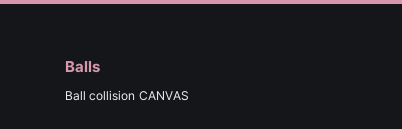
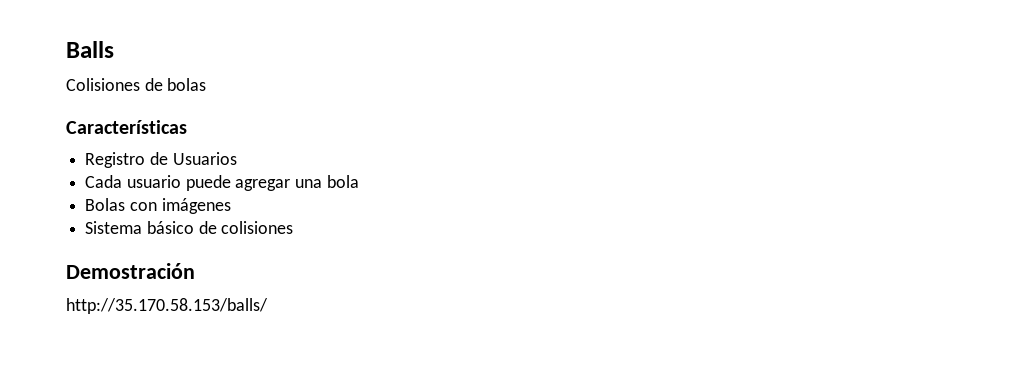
- Ball collision CANVAS
+ Colisiones de bolas
+ Características
+ Registro de Usuarios
+ Cada usuario puede agregar una bola
+ Bolas con imágenes
+ Sistema básico de colisiones
+ Demostración
+ http://35.170.58.153/balls/

